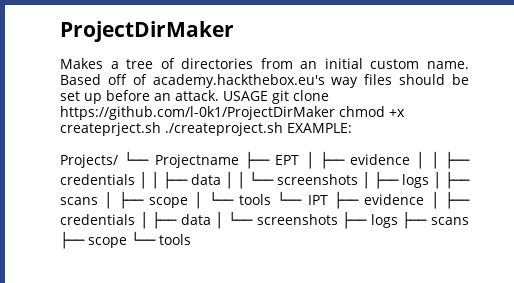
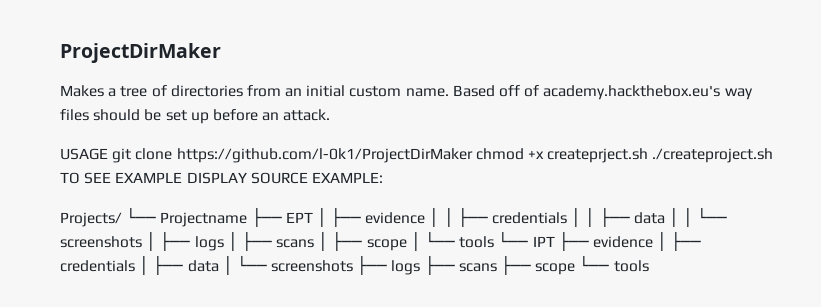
- Based off of academy.hackthebox.eu's way files should be set up before an attack. USAGE git clone https://github.com/l-0k1/ProjectDirMaker chmod +x createprject.sh ./createproject.sh EXAMPLE:
+ Based off of academy.hackthebox.eu's way files should be set up before an attack.
+ USAGE git clone https://github.com/l-0k1/ProjectDirMaker chmod +x createprject.sh ./createproject.sh TO SEE EXAMPLE DISPLAY SOURCE EXAMPLE:

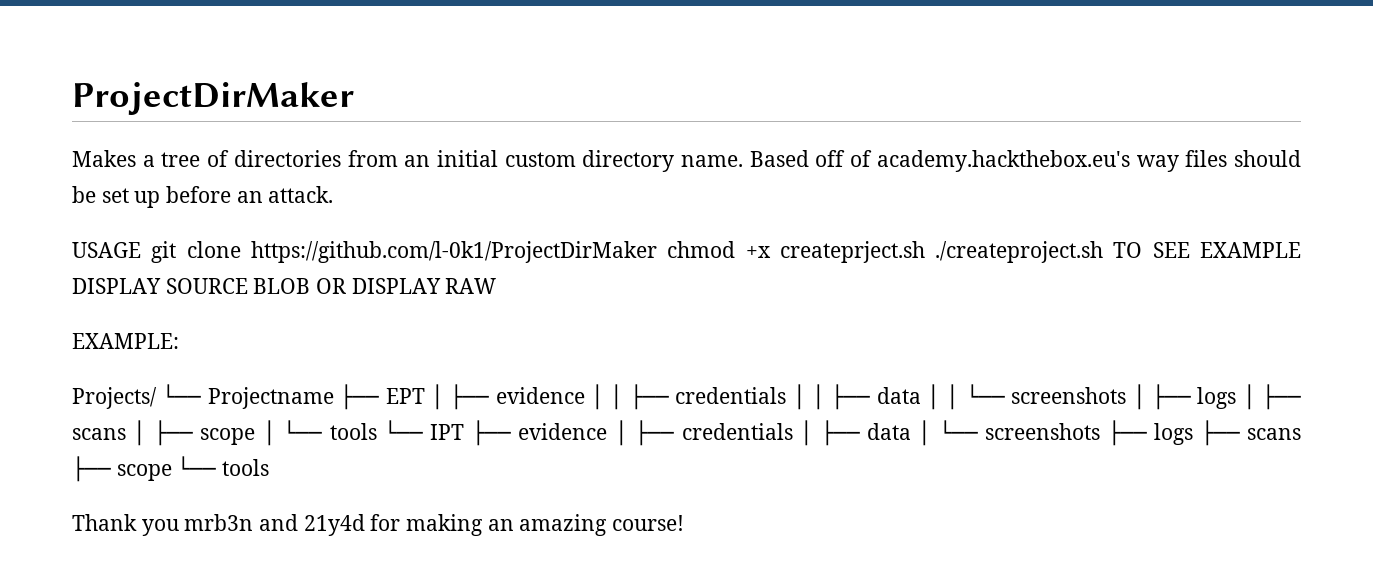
- Makes a tree of directories from an initial custom name.
+ Makes a tree of directories from an initial custom directory name.
- USAGE git clone https://github.com/l-0k1/ProjectDirMaker chmod +x createprject.sh ./createproject.sh TO SEE EXAMPLE DISPLAY SOURCE EXAMPLE:
+ USAGE git clone https://github.com/l-0k1/ProjectDirMaker chmod +x createprject.sh ./createproject.sh TO SEE EXAMPLE DISPLAY SOURCE BLOB OR DISPLAY RAW
+ EXAMPLE:
+ Thank you mrb3n and 21y4d for making an amazing course!

